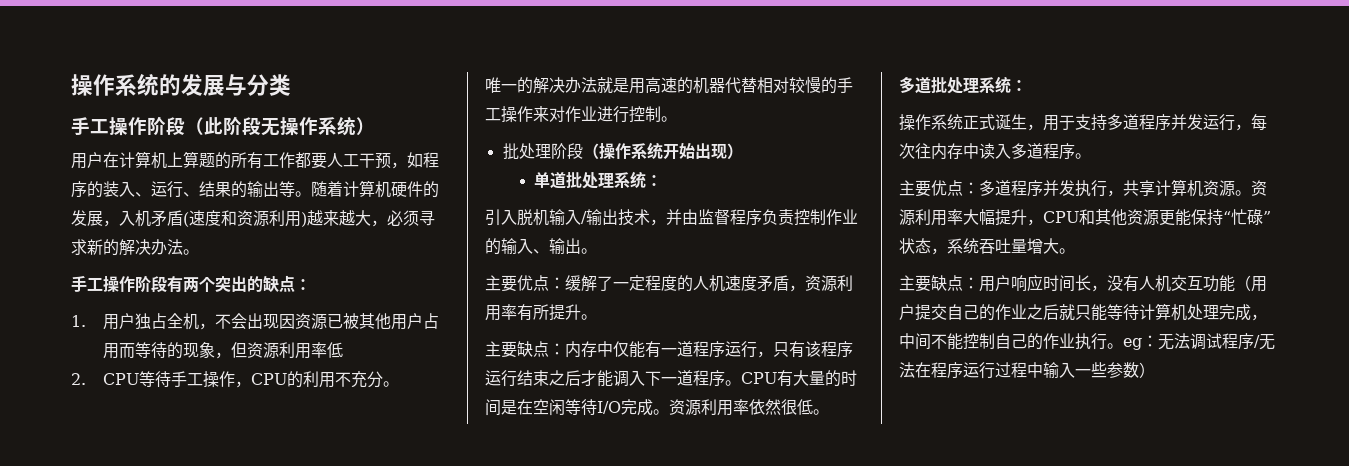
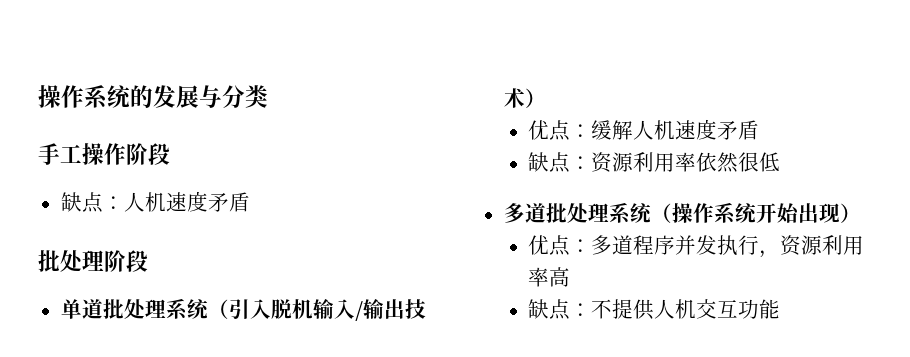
- 手工操作阶段（此阶段无操作系统）
- 用户在计算机上算题的所有工作都要人工干预，如程序的装入、运行、结果的输出等。随着计算机硬件的发展，入机矛盾(速度和资源利用)越来越大，必须寻求新的解决办法。
- 手工操作阶段有两个突出的缺点：
- 1.用户独占全机，不会出现因资源已被其他用户占用而等待的现象，但资源利用率低
- 2. CPU等待手工操作，CPU的利用不充分。
- 唯一的解决办法就是用高速的机器代替相对较慢的手工操作来对作业进行控制。
- 批处理阶段（操作系统开始出现）
+ 手工操作阶段
+ 缺点：人机速度矛盾
+ 批处理阶段
+ 单道批处理系统（引入脱机输入/输出技术）
+ 优点：缓解人机速度矛盾
+ 缺点：资源利用率依然很低
+ 多道批处理系统（操作系统开始出现）
- 单道批处理系统：
- 引入脱机输入/输出技术，并由监督程序负责控制作业的输入、输出。
- 主要优点：缓解了一定程度的人机速度矛盾，资源利用率有所提升。
- 主要缺点：内存中仅能有一道程序运行，只有该程序运行结束之后才能调入下一道程序。CPU有大量的时间是在空闲等待I/O完成。资源利用率依然很低。
- 多道批处理系统：
- 操作系统正式诞生，用于支持多道程序并发运行，每次往内存中读入多道程序。
- 主要优点：多道程序并发执行，共享计算机资源。资源利用率大幅提升，CPU和其他资源更能保持“忙碌”状态，系统吞吐量增大。
- 主要缺点：用户响应时间长，没有人机交互功能（用户提交自己的作业之后就只能等待计算机处理完成，中间不能控制自己的作业执行。eg：无法调试程序/无法在程序运行过程中输入一些参数）
+ 优点：多道程序并发执行，资源利用率高
+ 缺点：不提供人机交互功能

